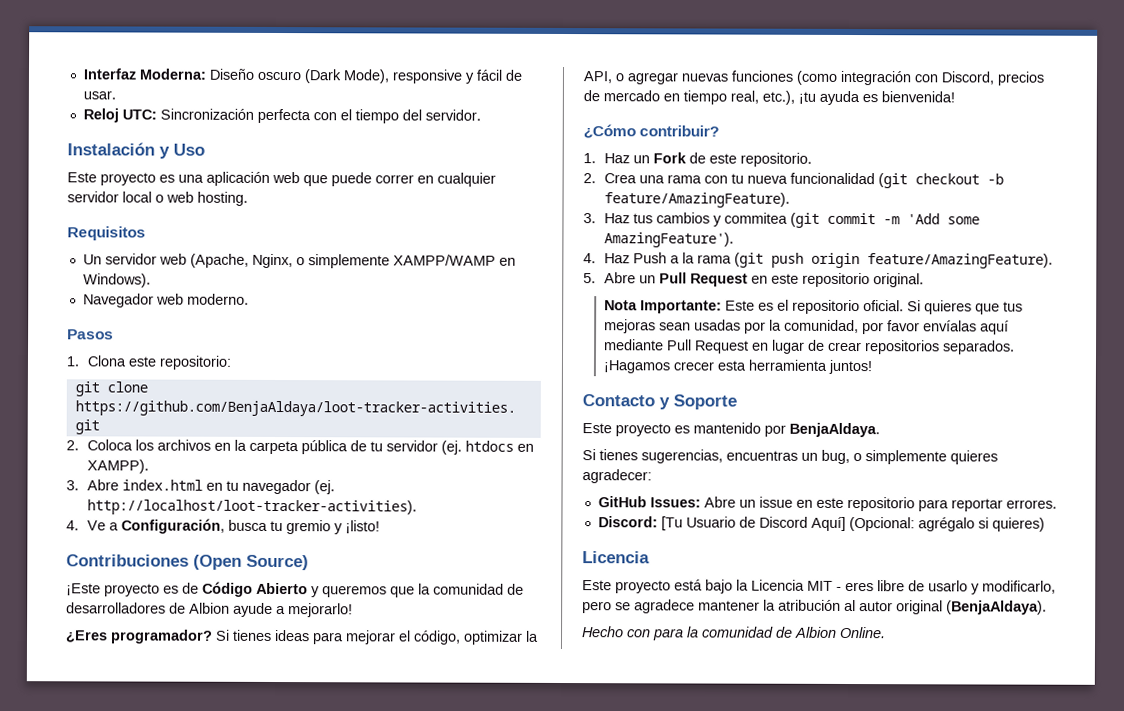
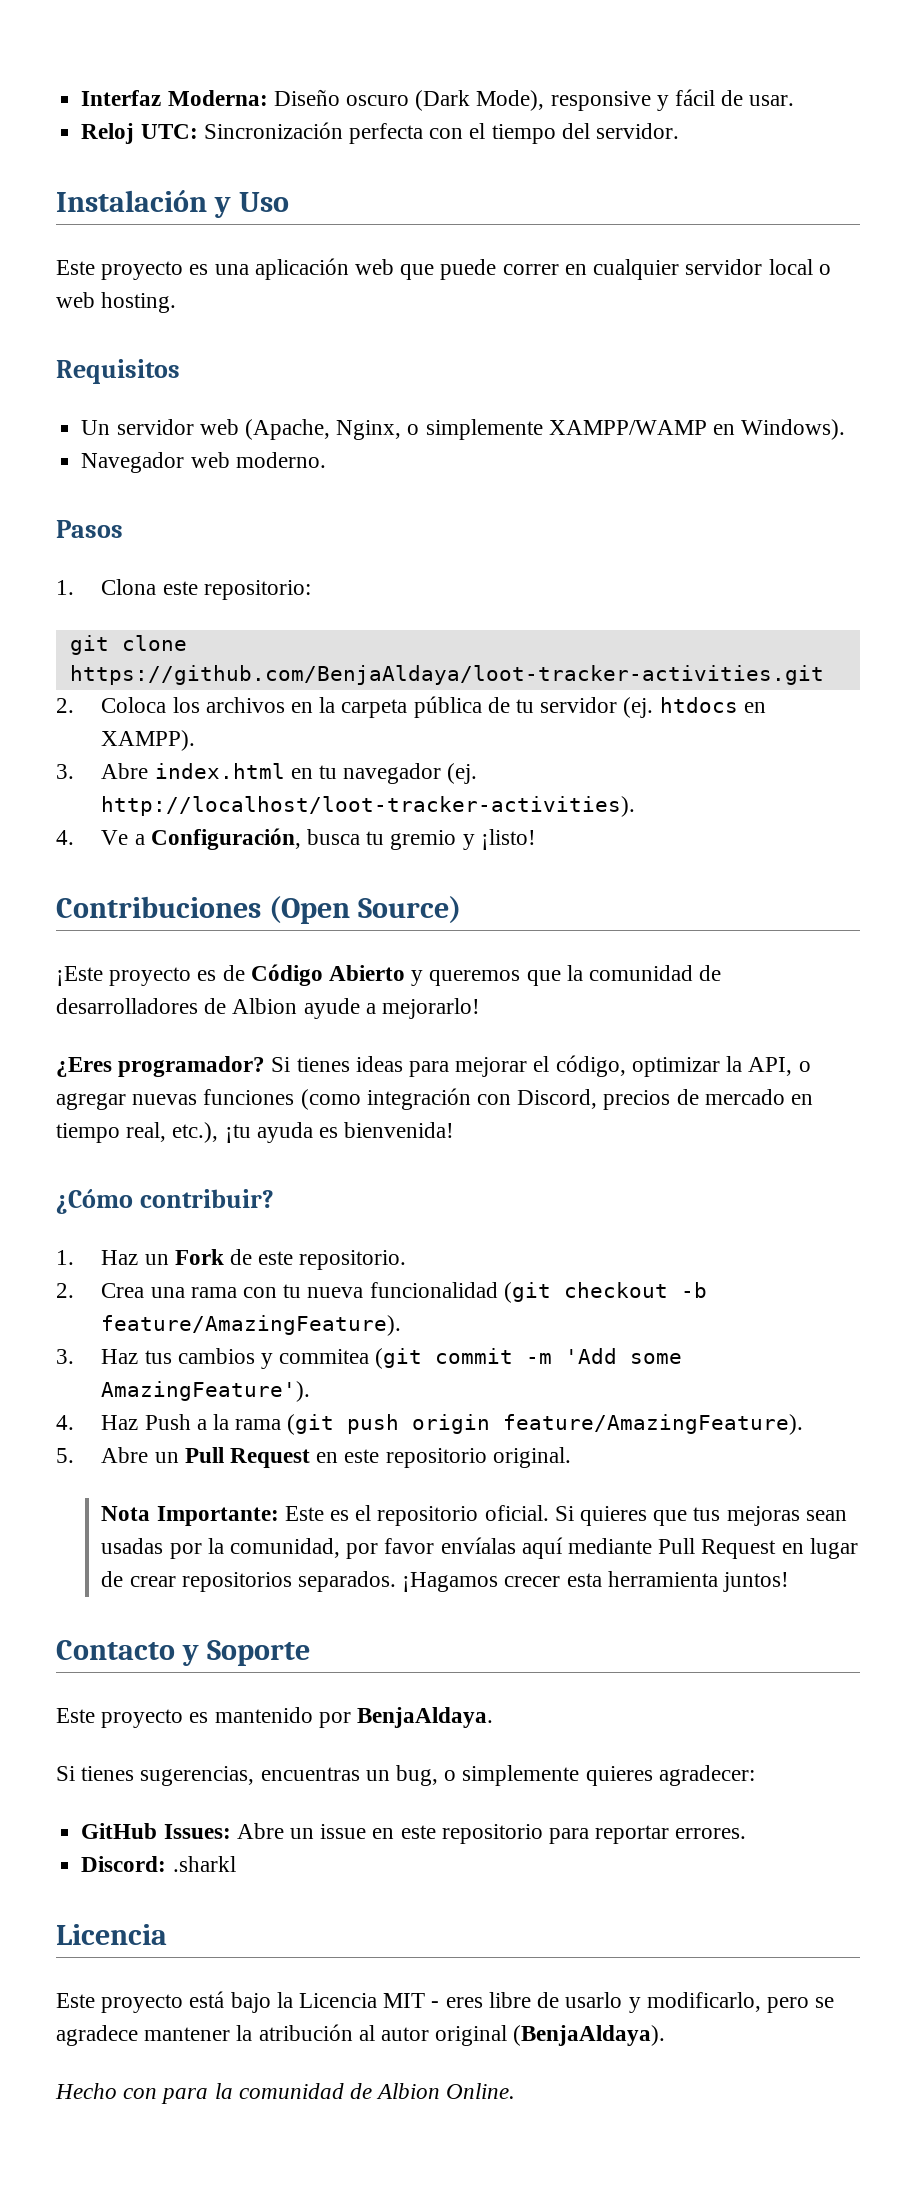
- Discord: [Tu Usuario de Discord Aquí] (Opcional: agrégalo si quieres)
+ Discord: .sharkl

